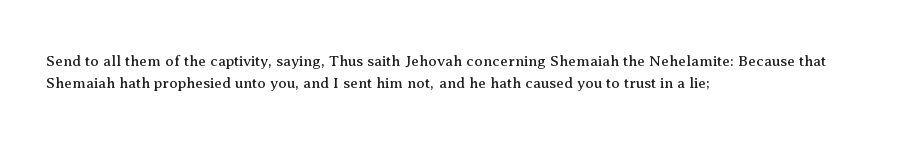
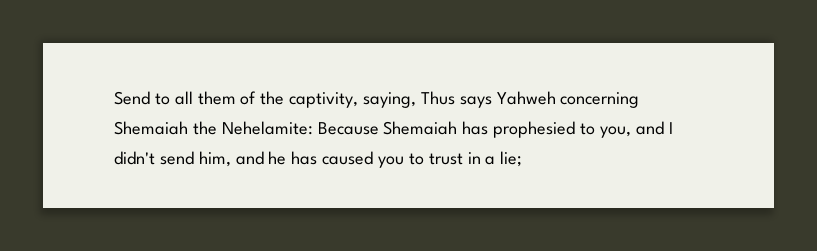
- Send to all them of the captivity, saying, Thus saith Jehovah concerning Shemaiah the Nehelamite: Because that Shemaiah hath prophesied unto you, and I sent him not, and he hath caused you to trust in a lie;
+ Send to all them of the captivity, saying, Thus says Yahweh concerning Shemaiah the Nehelamite: Because Shemaiah has prophesied to you, and I didn't send him, and he has caused you to trust in a lie;

